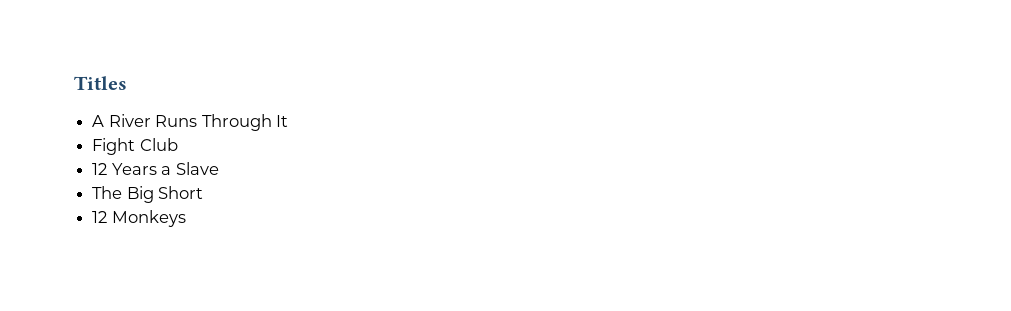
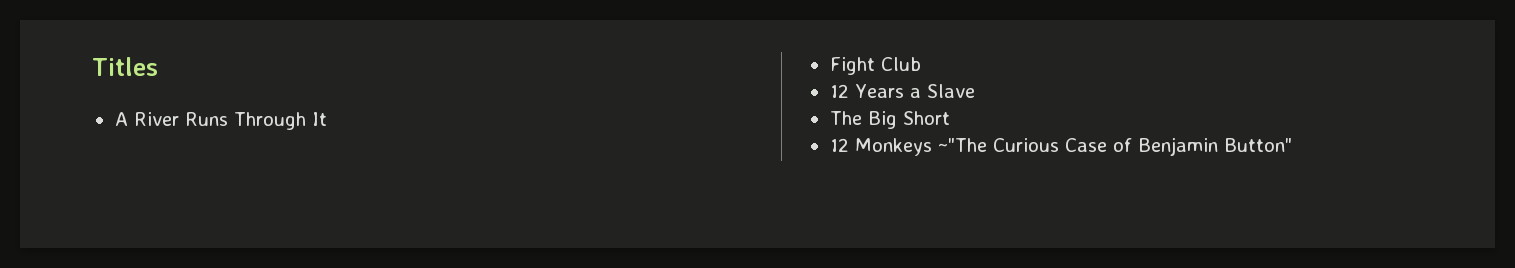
- 12 Monkeys
+ 12 Monkeys ~"The Curious Case of Benjamin Button"

